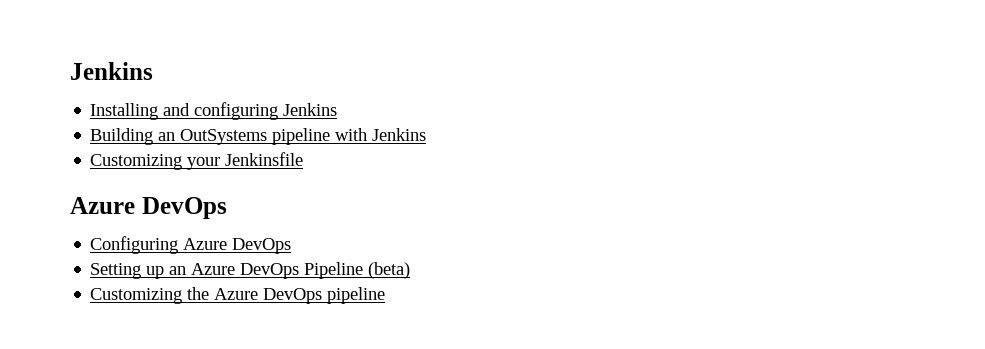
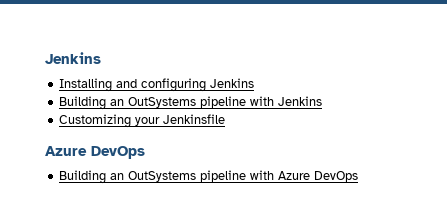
- Configuring Azure DevOps
- Setting up an Azure DevOps Pipeline (beta)
- Customizing the Azure DevOps pipeline
+ Building an OutSystems pipeline with Azure DevOps

